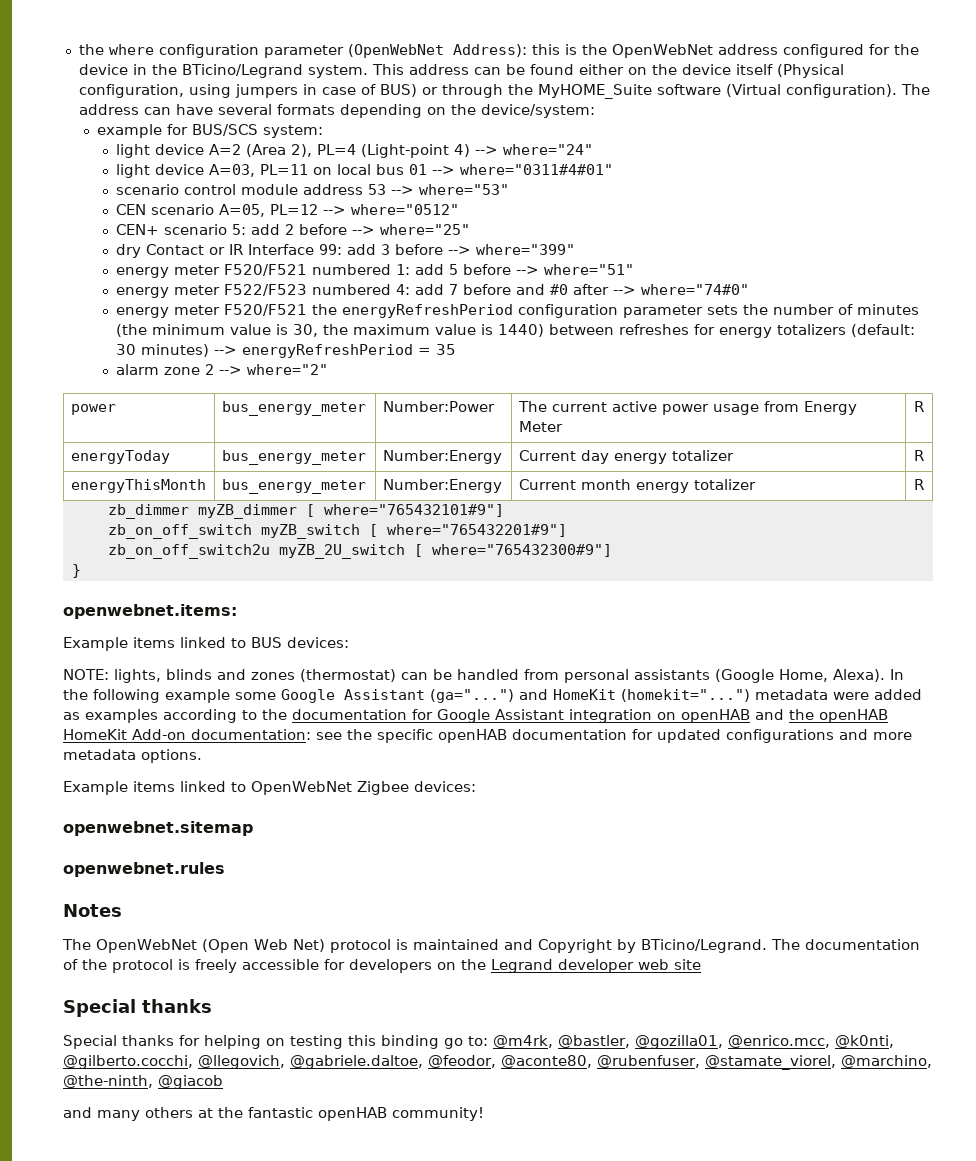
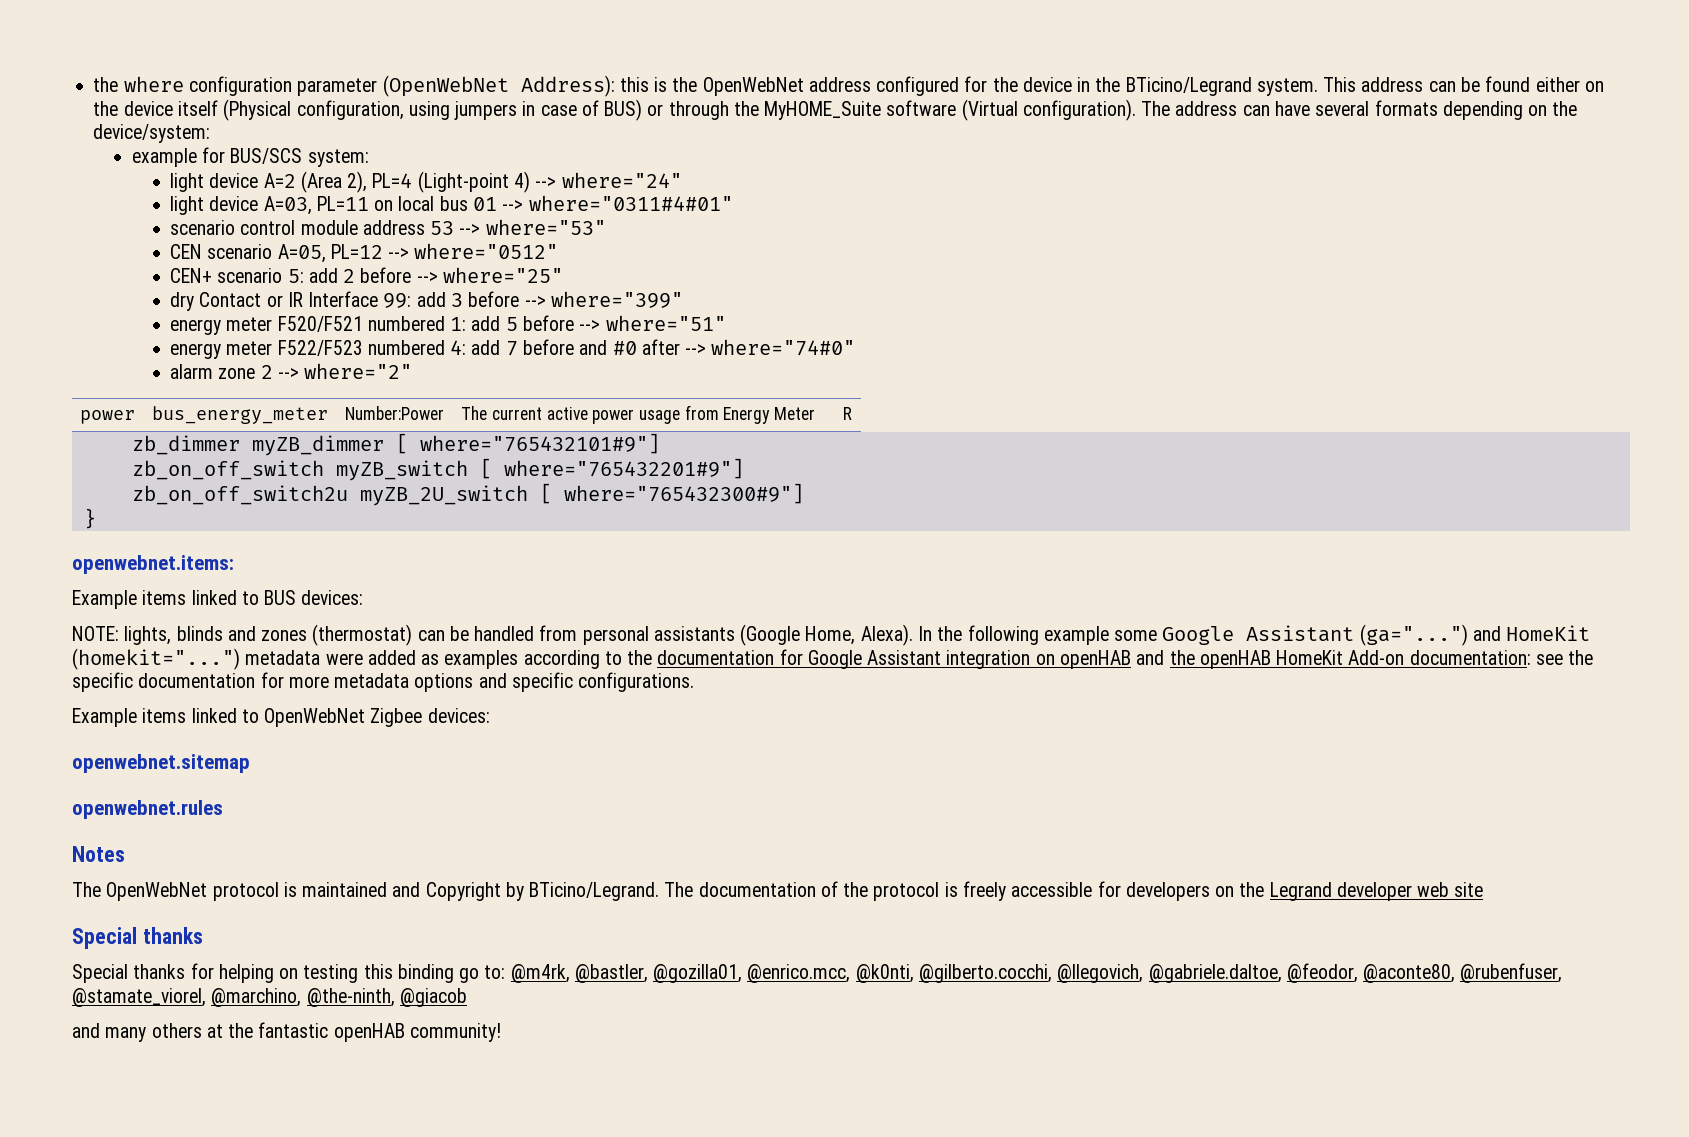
- energy meter F520/F521 the energyRefreshPeriod configuration parameter sets the number of minutes (the minimum value is 30, the maximum value is 1440) between refreshes for energy totalizers (default: 30 minutes) --> energyRefreshPeriod = 35
- energyToday | bus_energy_meter | Number:Energy | Current day energy totalizer | R
- energyThisMonth | bus_energy_meter | Number:Energy | Current month energy totalizer | R
- In the following example some Google Assistant (ga="...") and HomeKit (homekit="...") metadata were added as examples according to the documentation for Google Assistant integration on openHAB and the openHAB HomeKit Add-on documentation: see the specific openHAB documentation for updated configurations and more metadata options.
+ In the following example some Google Assistant (ga="...") and HomeKit (homekit="...") metadata were added as examples according to the documentation for Google Assistant integration on openHAB and the openHAB HomeKit Add-on documentation: see the specific documentation for more metadata options and specific configurations.
- The OpenWebNet (Open Web Net) protocol is maintained and Copyright by BTicino/Legrand.
+ The OpenWebNet protocol is maintained and Copyright by BTicino/Legrand.

